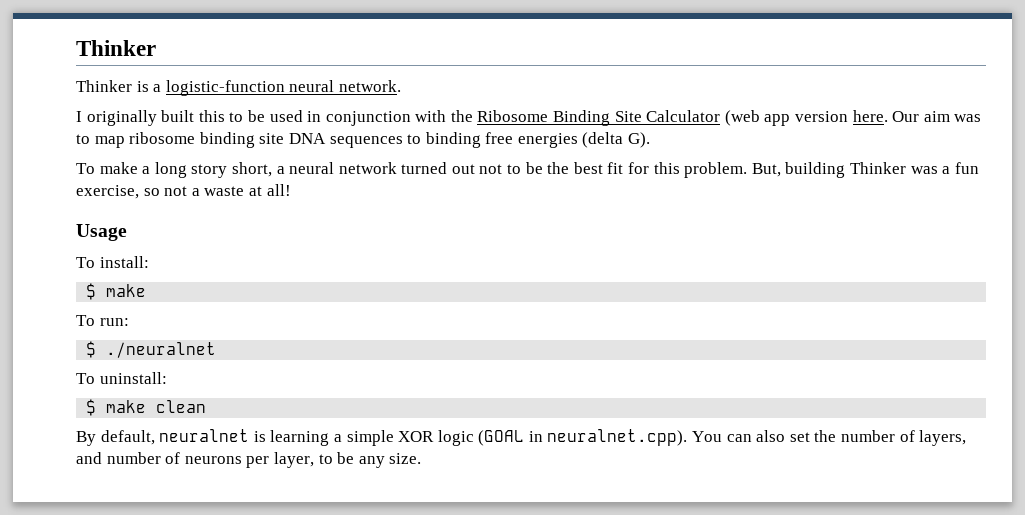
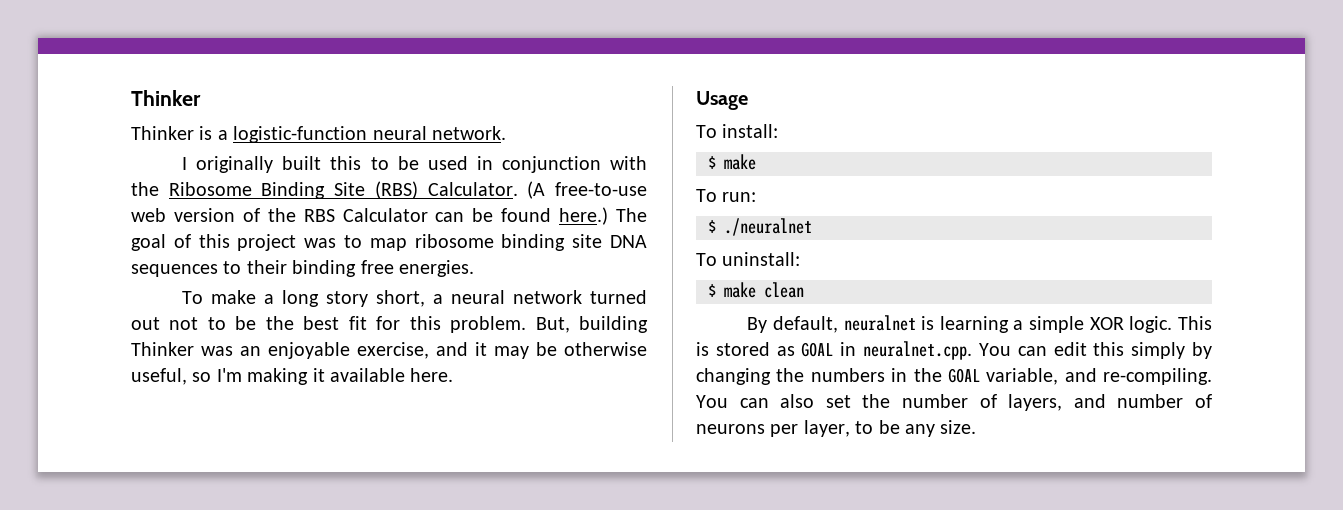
- I originally built this to be used in conjunction with the Ribosome Binding Site Calculator (web app version here. Our aim was to map ribosome binding site DNA sequences to binding free energies (delta G).
+ I originally built this to be used in conjunction with the Ribosome Binding Site (RBS) Calculator. (A free-to-use web version of the RBS Calculator can be found here.) The goal of this project was to map ribosome binding site DNA sequences to their binding free energies.
- But, building Thinker was a fun exercise, so not a waste at all!
+ But, building Thinker was an enjoyable exercise, and it may be otherwise useful, so I'm making it available here.
- By default, neuralnet is learning a simple XOR logic (GOAL in neuralnet.cpp). You can also set the number of layers, and number of neurons per layer, to be any size.
+ By default, neuralnet is learning a simple XOR logic. This is stored as GOAL in neuralnet.cpp. You can edit this simply by changing the numbers in the GOAL variable, and re-compiling. You can also set the number of layers, and number of neurons per layer, to be any size.

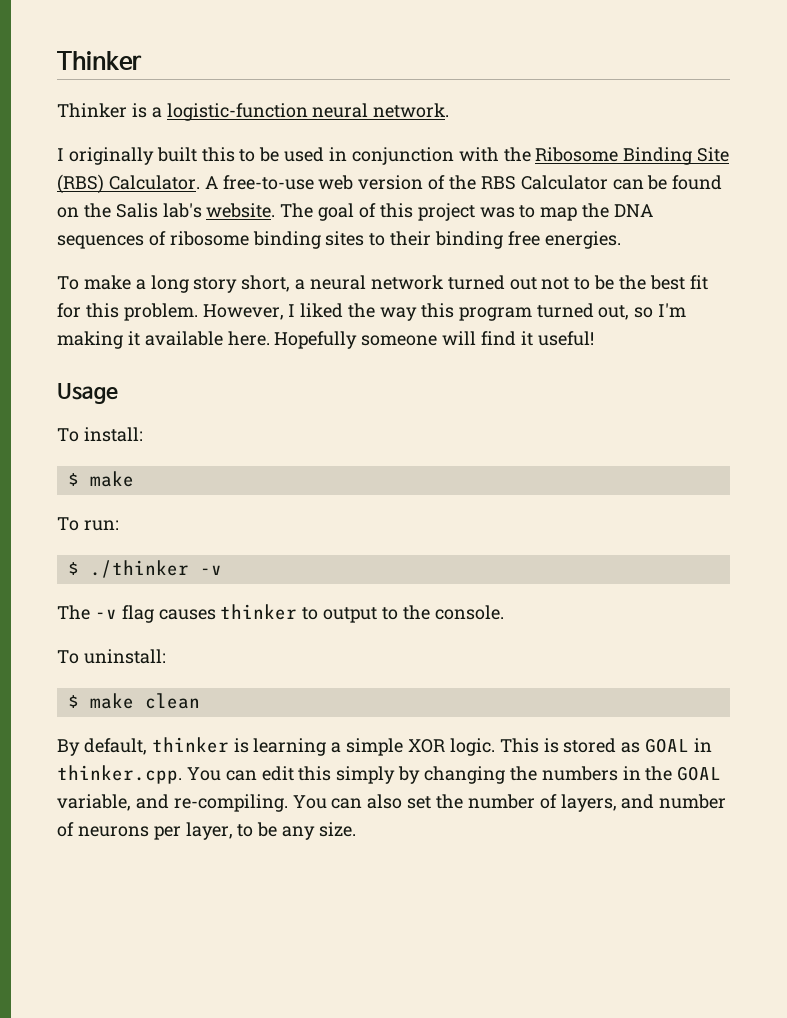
- (A free-to-use web version of the RBS Calculator can be found here.)
+ A free-to-use web version of the RBS Calculator can be found on the Salis lab's website.
- The goal of this project was to map ribosome binding site DNA sequences to their binding free energies.
+ The goal of this project was to map the DNA sequences of ribosome binding sites to their binding free energies.
- But, building Thinker was an enjoyable exercise, and it may be otherwise useful, so I'm making it available here.
+ However, I liked the way this program turned out, so I'm making it available here. Hopefully someone will find it useful!
- $ ./neuralnet
+ $ ./thinker -v
+ The -v flag causes thinker to output to the console.
- By default, neuralnet is learning a simple XOR logic.
+ By default, thinker is learning a simple XOR logic.
- This is stored as GOAL in neuralnet.cpp. You can edit this simply by changing the numbers in the GOAL variable, and re-compiling.
+ This is stored as GOAL in thinker.cpp. You can edit this simply by changing the numbers in the GOAL variable, and re-compiling.

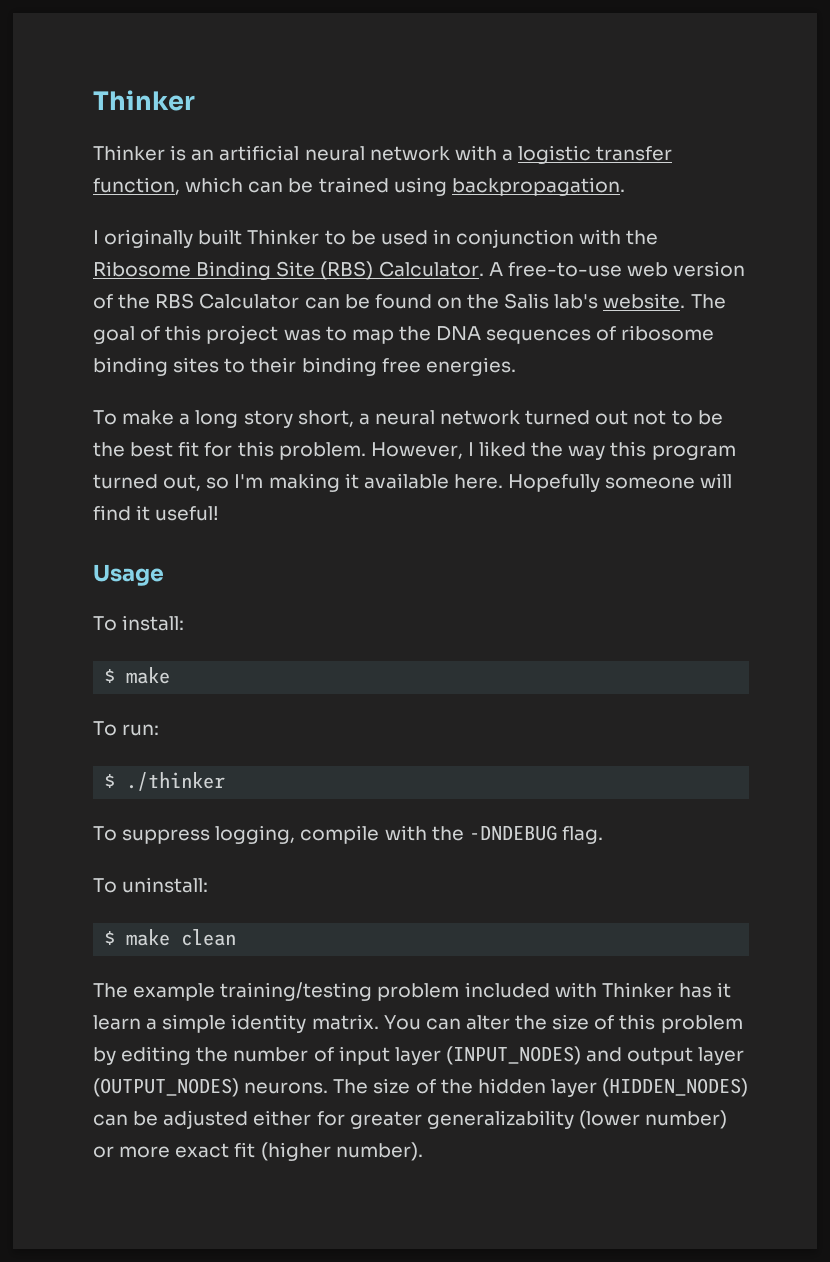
- Thinker is a logistic-function neural network.
+ Thinker is an artificial neural network with a logistic transfer function, which can be trained using backpropagation.
- I originally built this to be used in conjunction with the Ribosome Binding Site (RBS) Calculator.
+ I originally built Thinker to be used in conjunction with the Ribosome Binding Site (RBS) Calculator.
- $ ./thinker -v
- The -v flag causes thinker to output to the console.
+ $ ./thinker
+ To suppress logging, compile with the -DNDEBUG flag.
- By default, thinker is learning a simple XOR logic. This is stored as GOAL in thinker.cpp. You can edit this simply by changing the numbers in the GOAL variable, and re-compiling. You can also set the number of layers, and number of neurons per layer, to be any size.
+ The example training/testing problem included with Thinker has it learn a simple identity matrix. You can alter the size of this problem by editing the number of input layer (INPUT_NODES) and output layer (OUTPUT_NODES) neurons. The size of the hidden layer (HIDDEN_NODES) can be adjusted either for greater generalizability (lower number) or more exact fit (higher number).

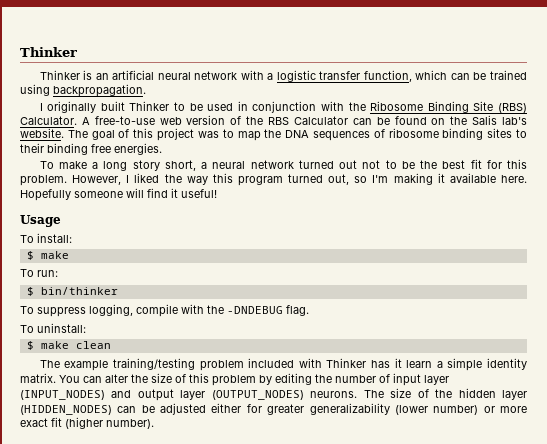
- $ ./thinker
+ $ bin/thinker

